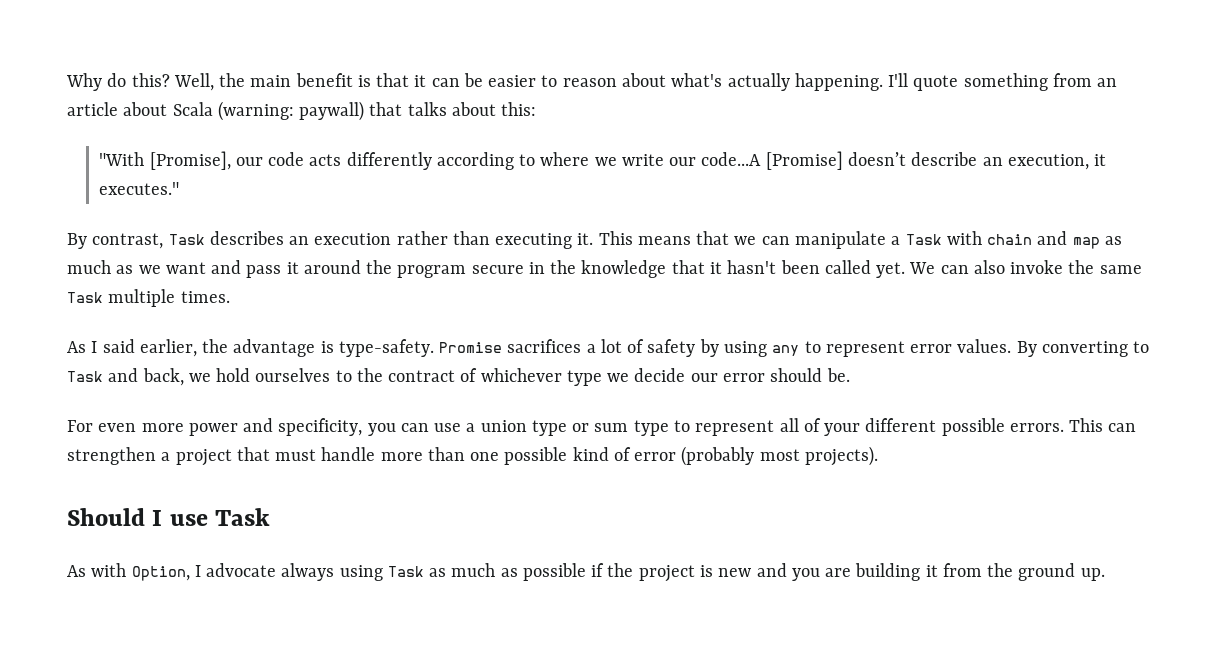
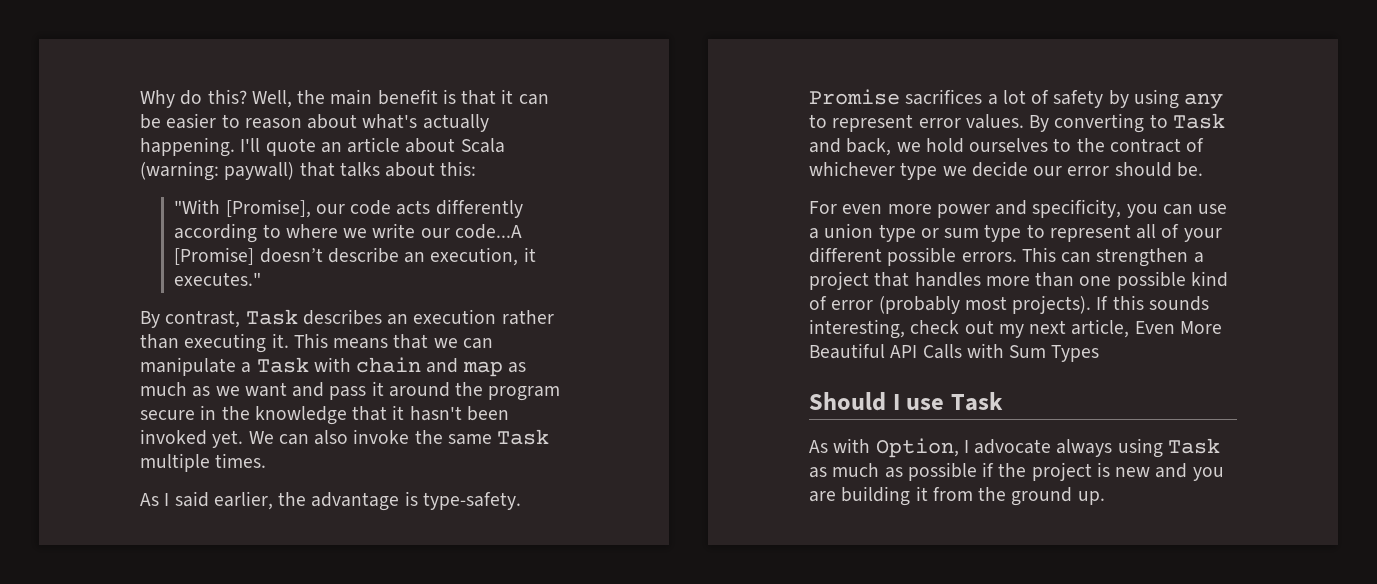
- I'll quote something from an article about Scala (warning: paywall) that talks about this:
+ I'll quote an article about Scala (warning: paywall) that talks about this:
- This means that we can manipulate a Task with chain and map as much as we want and pass it around the program secure in the knowledge that it hasn't been called yet.
+ This means that we can manipulate a Task with chain and map as much as we want and pass it around the program secure in the knowledge that it hasn't been invoked yet.
- This can strengthen a project that must handle more than one possible kind of error (probably most projects).
+ This can strengthen a project that handles more than one possible kind of error (probably most projects). If this sounds interesting, check out my next article, Even More Beautiful API Calls with Sum Types

